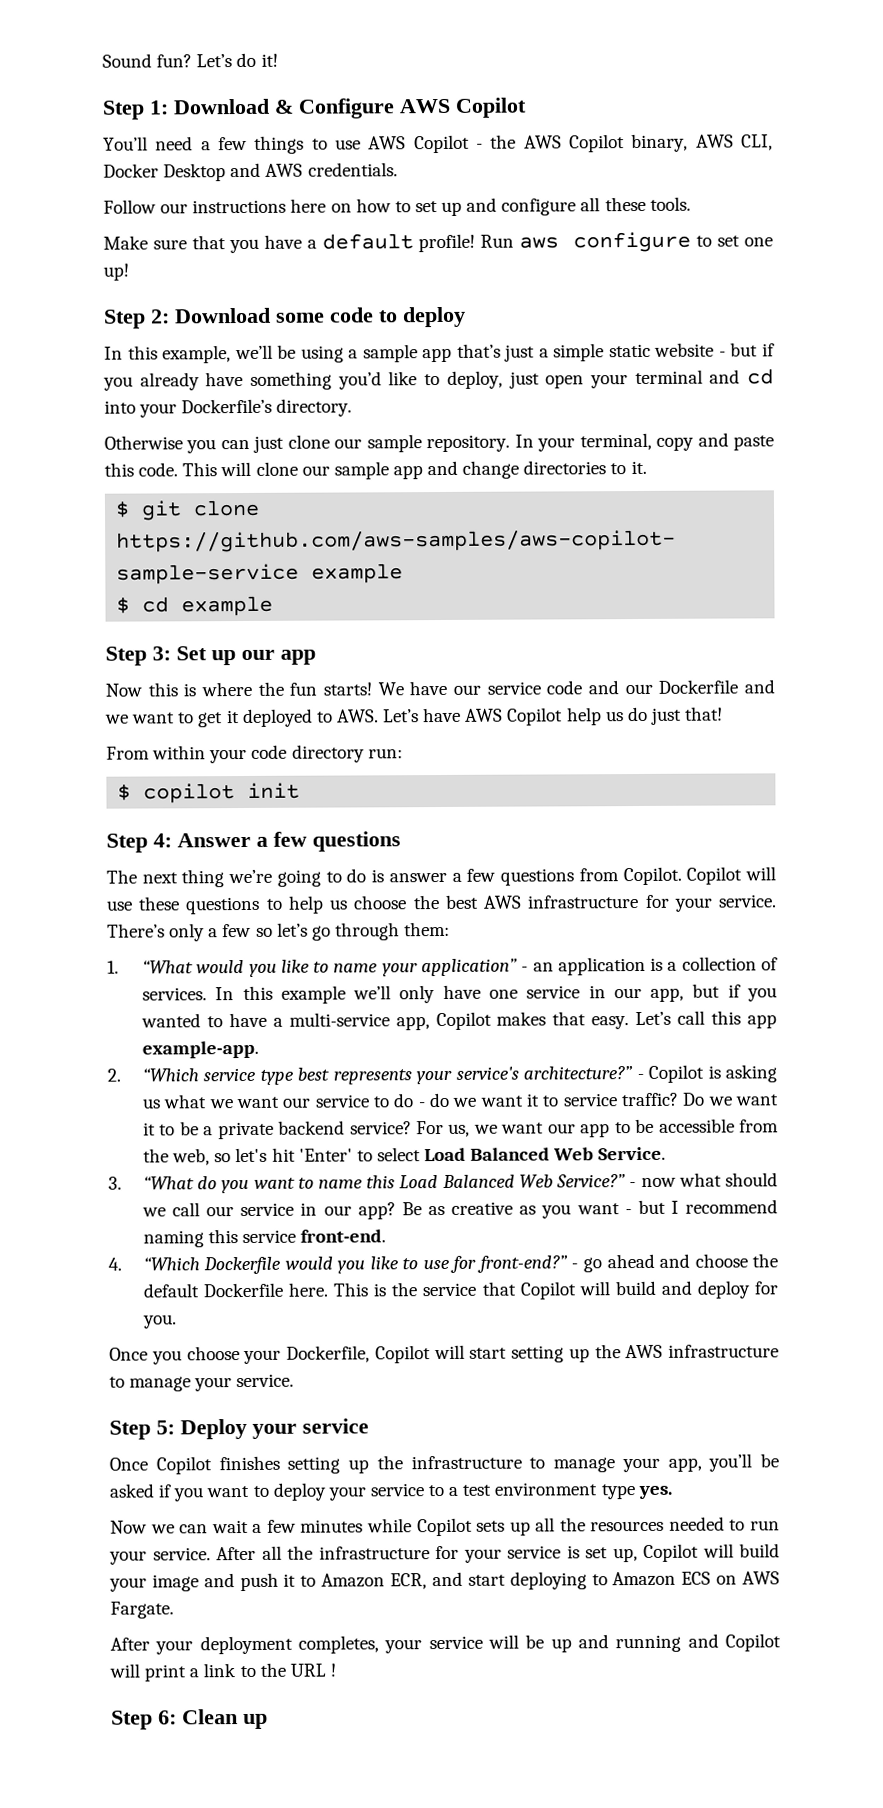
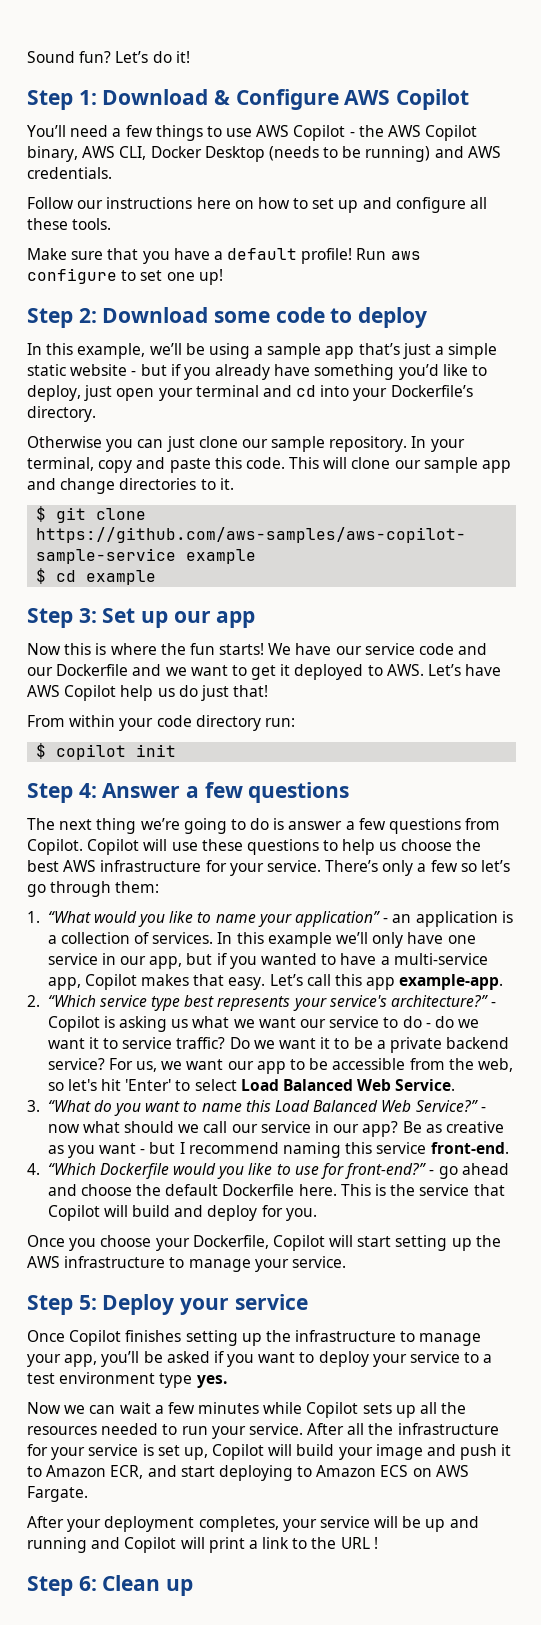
- You’ll need a few things to use AWS Copilot - the AWS Copilot binary, AWS CLI, Docker Desktop and AWS credentials.
+ You’ll need a few things to use AWS Copilot - the AWS Copilot binary, AWS CLI, Docker Desktop (needs to be running) and AWS credentials.

